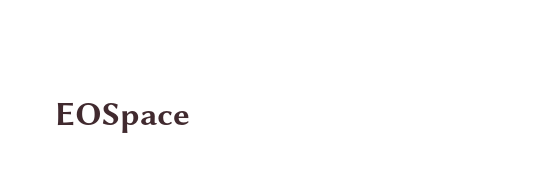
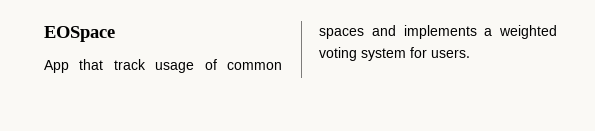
+ App that track usage of common spaces and implements a weighted voting system for users.

